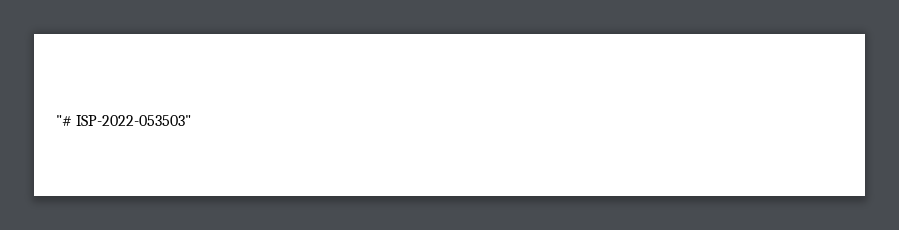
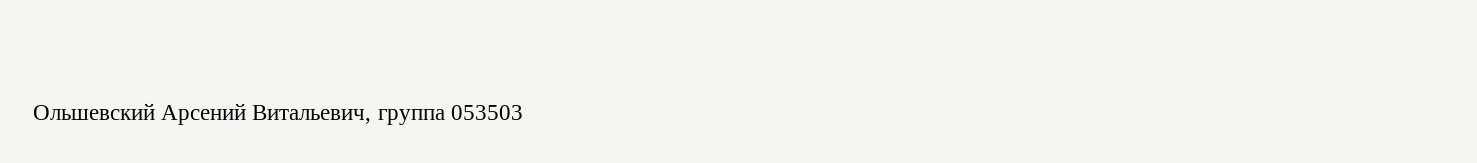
- "# ISP-2022-053503"
+ Ольшевский Арсений Витальевич, группа 053503

